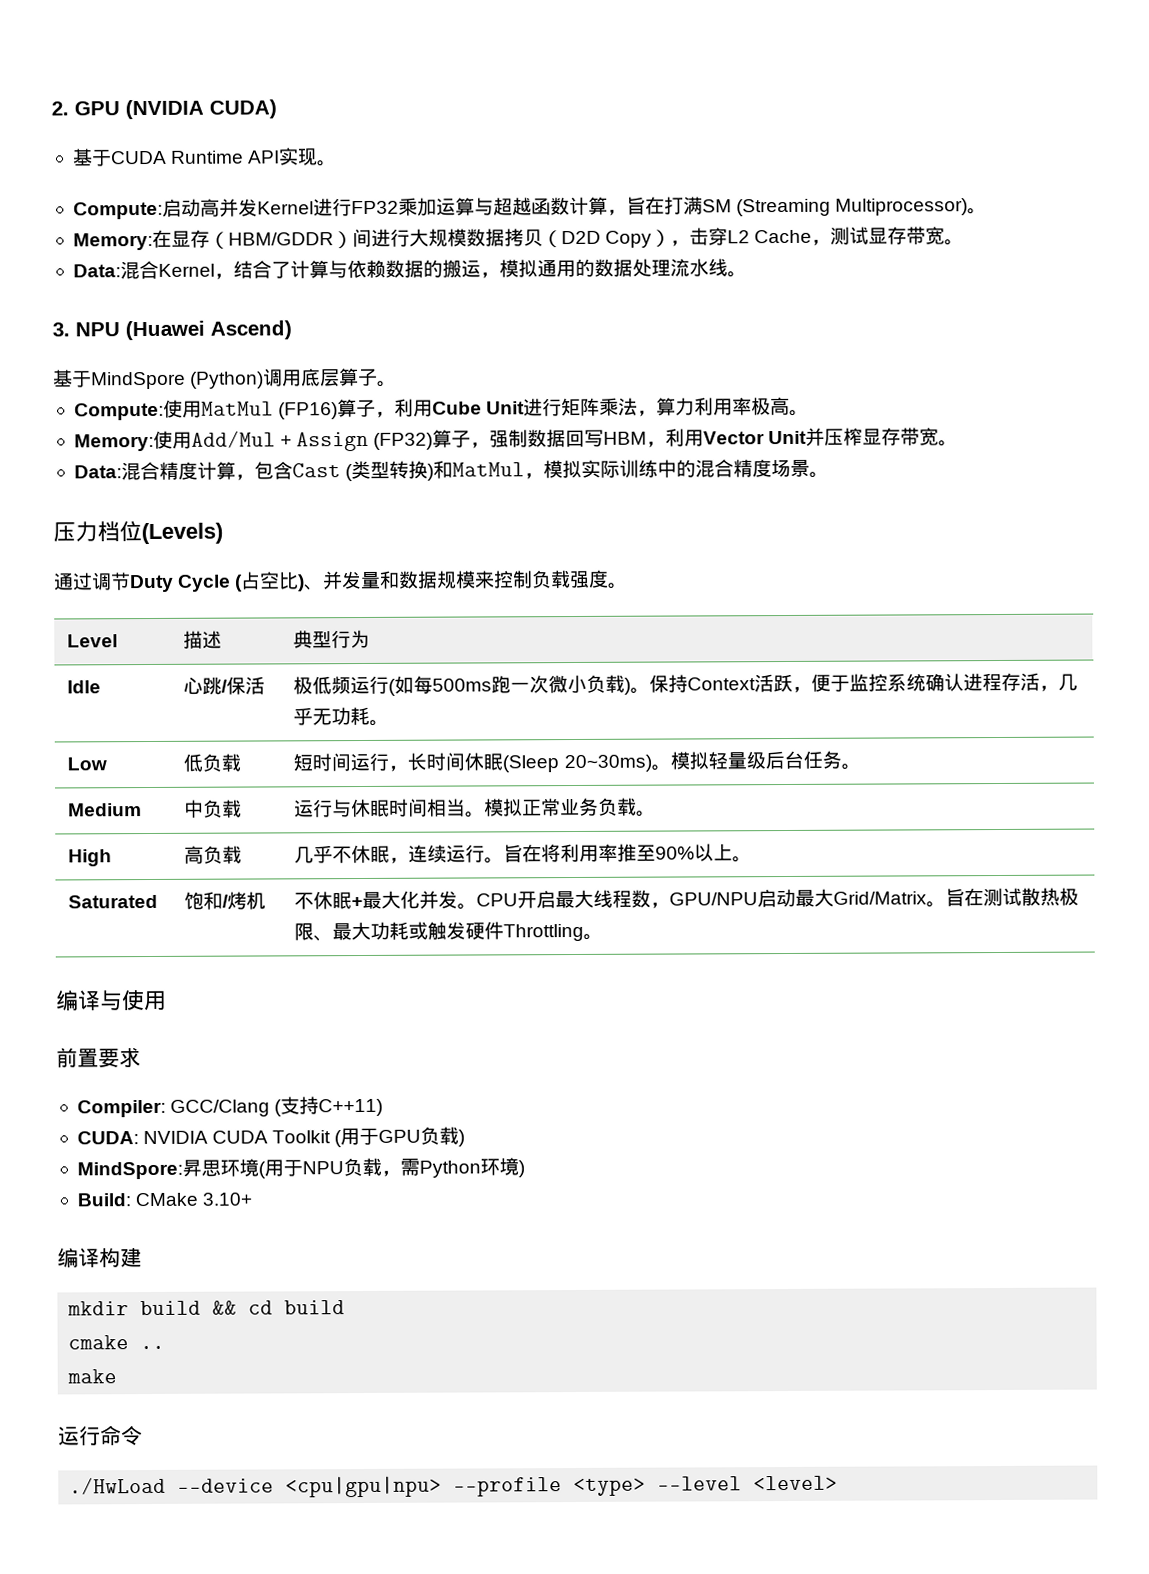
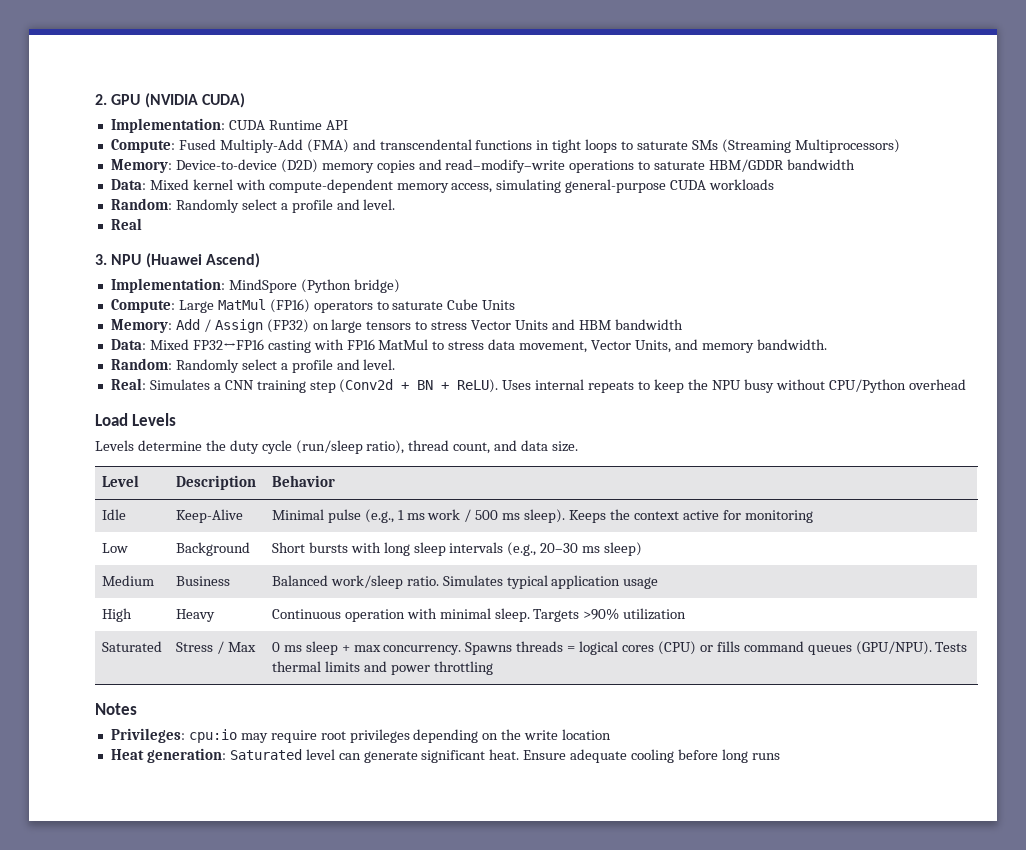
- 基于CUDA Runtime API实现。
- Compute:启动高并发Kernel进行FP32乘加运算与超越函数计算，旨在打满SM (Streaming Multiprocessor)。
- Memory:在显存（HBM/GDDR）间进行大规模数据拷贝（D2D Copy），击穿L2 Cache，测试显存带宽。
- Data:混合Kernel，结合了计算与依赖数据的搬运，模拟通用的数据处理流水线。
+ Implementation: CUDA Runtime API
+ Compute: Fused Multiply-Add (FMA) and transcendental functions in tight loops to saturate SMs (Streaming Multiprocessors)
+ Memory: Device-to-device (D2D) memory copies and read–modify–write operations to saturate HBM/GDDR bandwidth
+ Data: Mixed kernel with compute-dependent memory access, simulating general-purpose CUDA workloads
+ Random: Randomly select a profile and level.
+ Real
  3. NPU (Huawei Ascend)
- 基于MindSpore (Python)调用底层算子。
- Compute:使用MatMul (FP16)算子，利用Cube Unit进行矩阵乘法，算力利用率极高。
- Memory:使用Add/Mul + Assign (FP32)算子，强制数据回写HBM，利用Vector Unit并压榨显存带宽。
- Data:混合精度计算，包含Cast (类型转换)和MatMul，模拟实际训练中的混合精度场景。
- 压力档位(Levels)
- 通过调节Duty Cycle (占空比)、并发量和数据规模来控制负载强度。
- Level | 描述 | 典型行为
- Idle | 心跳/保活 | 极低频运行(如每500ms跑一次微小负载)。保持Context活跃，便于监控系统确认进程存活，几乎无功耗。
- Low | 低负载 | 短时间运行，长时间休眠(Sleep 20~30ms)。模拟轻量级后台任务。
- Medium | 中负载 | 运行与休眠时间相当。模拟正常业务负载。
- High | 高负载 | 几乎不休眠，连续运行。旨在将利用率推至90%以上。
- Saturated | 饱和/烤机 | 不休眠+最大化并发。CPU开启最大线程数，GPU/NPU启动最大Grid/Matrix。旨在测试散热极限、最大功耗或触发硬件Throttling。
- 编译与使用
- 前置要求
- Compiler: GCC/Clang (支持C++11)
- CUDA: NVIDIA CUDA Toolkit (用于GPU负载)
- MindSpore:昇思环境(用于NPU负载，需Python环境)
- Build: CMake 3.10+
- 编译构建
- mkdir build && cd build
- cmake ..
- make
- 运行命令
- ./HwLoad --device <cpu|gpu|npu> --profile <type> --level <level>
+ Implementation: MindSpore (Python bridge)
+ Compute: Large MatMul (FP16) operators to saturate Cube Units
+ Memory: Add / Assign (FP32) on large tensors to stress Vector Units and HBM bandwidth
+ Data: Mixed FP32↔FP16 casting with FP16 MatMul to stress data movement, Vector Units, and memory bandwidth.
+ Random: Randomly select a profile and level.
+ Real: Simulates a CNN training step (Conv2d + BN + ReLU). Uses internal repeats to keep the NPU busy without CPU/Python overhead
+ Load Levels
+ Levels determine the duty cycle (run/sleep ratio), thread count, and data size.
+ Level | Description | Behavior
+ Idle | Keep-Alive | Minimal pulse (e.g., 1 ms work / 500 ms sleep). Keeps the context active for monitoring
+ Low | Background | Short bursts with long sleep intervals (e.g., 20–30 ms sleep)
+ Medium | Business | Balanced work/sleep ratio. Simulates typical application usage
+ High | Heavy | Continuous operation with minimal sleep. Targets >90% utilization
+ Saturated | Stress / Max | 0 ms sleep + max concurrency. Spawns threads = logical cores (CPU) or fills command queues (GPU/NPU). Tests thermal limits and power throttling
+ Notes
+ Privileges: cpu:io may require root privileges depending on the write location
+ Heat generation: Saturated level can generate significant heat. Ensure adequate cooling before long runs

